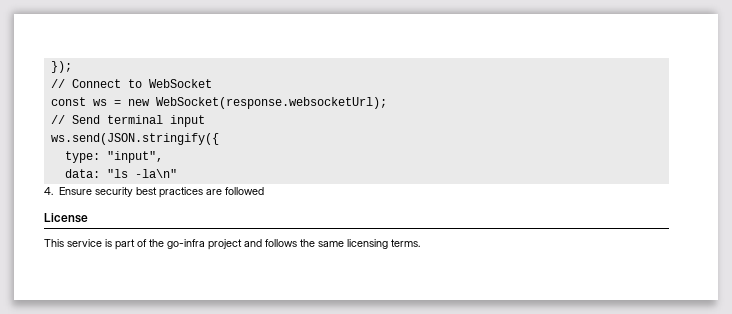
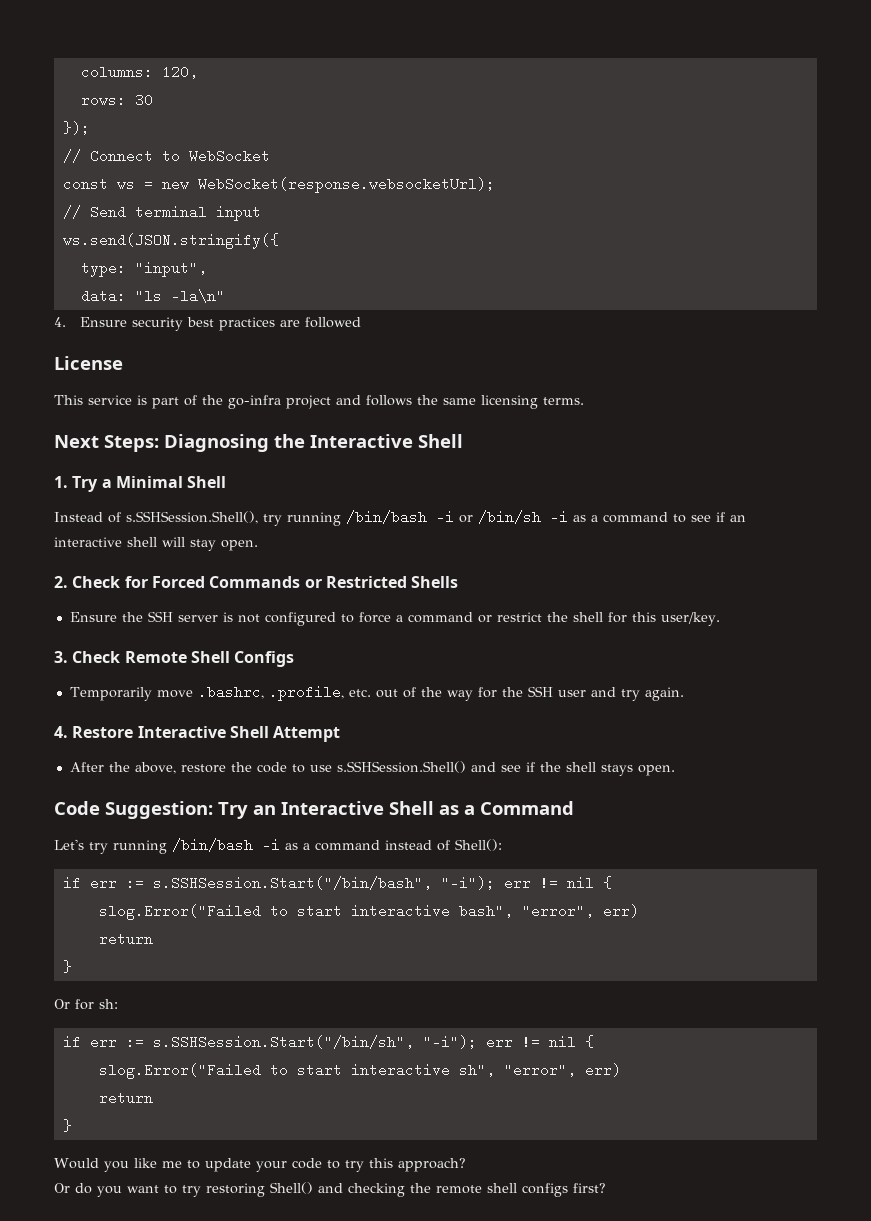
+ columns: 120,
+ rows: 30
+ Next Steps: Diagnosing the Interactive Shell
+ 1. Try a Minimal Shell
+ Instead of s.SSHSession.Shell(), try running /bin/bash -i or /bin/sh -i as a command to see if an interactive shell will stay open.
+ 2. Check for Forced Commands or Restricted Shells
+ Ensure the SSH server is not configured to force a command or restrict the shell for this user/key.
+ 3. Check Remote Shell Configs
+ Temporarily move .bashrc, .profile, etc. out of the way for the SSH user and try again.
+ 4. Restore Interactive Shell Attempt
+ After the above, restore the code to use s.SSHSession.Shell() and see if the shell stays open.
+ Code Suggestion: Try an Interactive Shell as a Command
+ Let's try running /bin/bash -i as a command instead of Shell():
+ if err := s.SSHSession.Start("/bin/bash", "-i"); err != nil {
+ slog.Error("Failed to start interactive bash", "error", err)
+ return
+ }
+ Or for sh:
+ if err := s.SSHSession.Start("/bin/sh", "-i"); err != nil {
+ slog.Error("Failed to start interactive sh", "error", err)
+ return
+ }
+ Would you like me to update your code to try this approach?
+ Or do you want to try restoring Shell() and checking the remote shell configs first?

